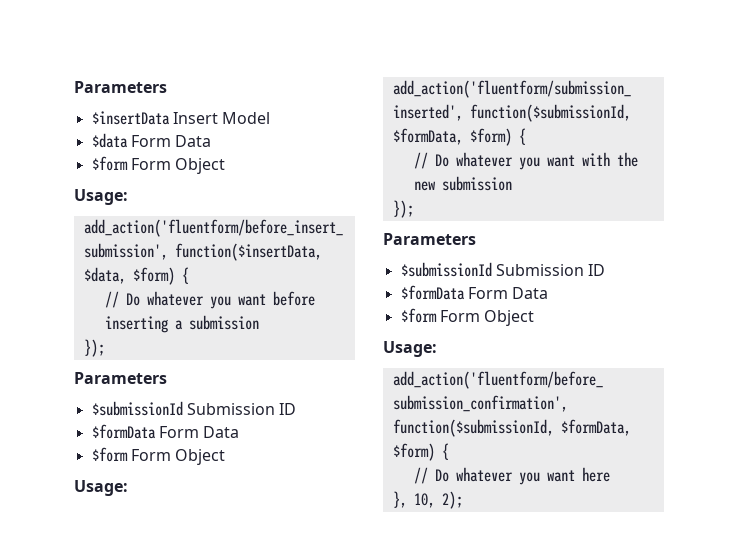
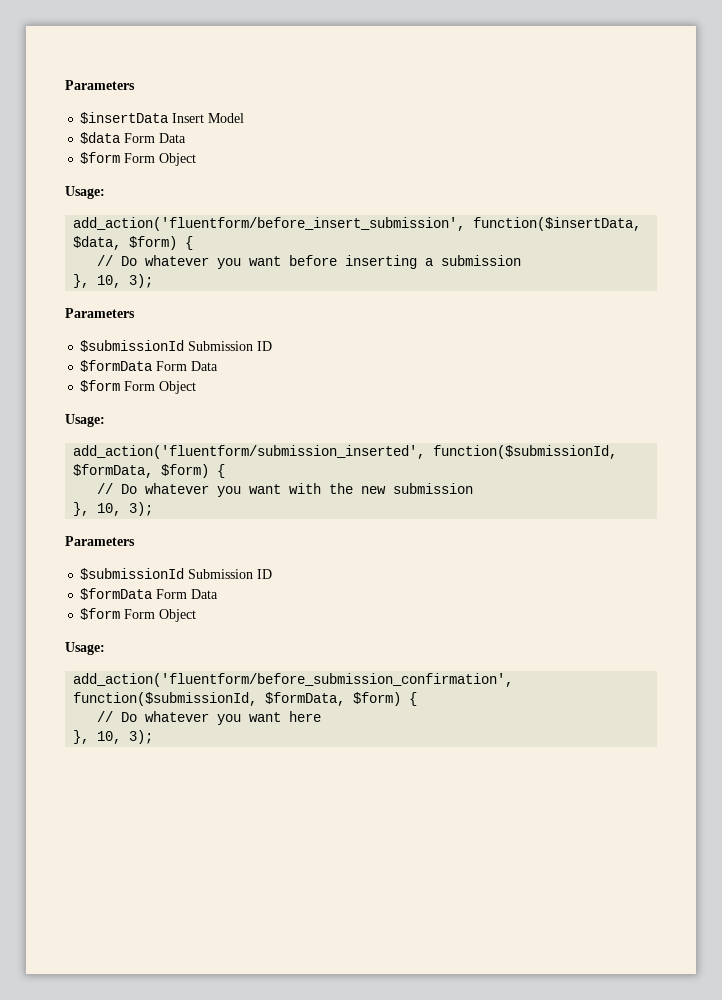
  // Do whatever you want before inserting a submission
- });
+ }, 10, 3);
  // Do whatever you want with the new submission
- });
+ }, 10, 3);
  // Do whatever you want here
- }, 10, 2);
+ }, 10, 3);

